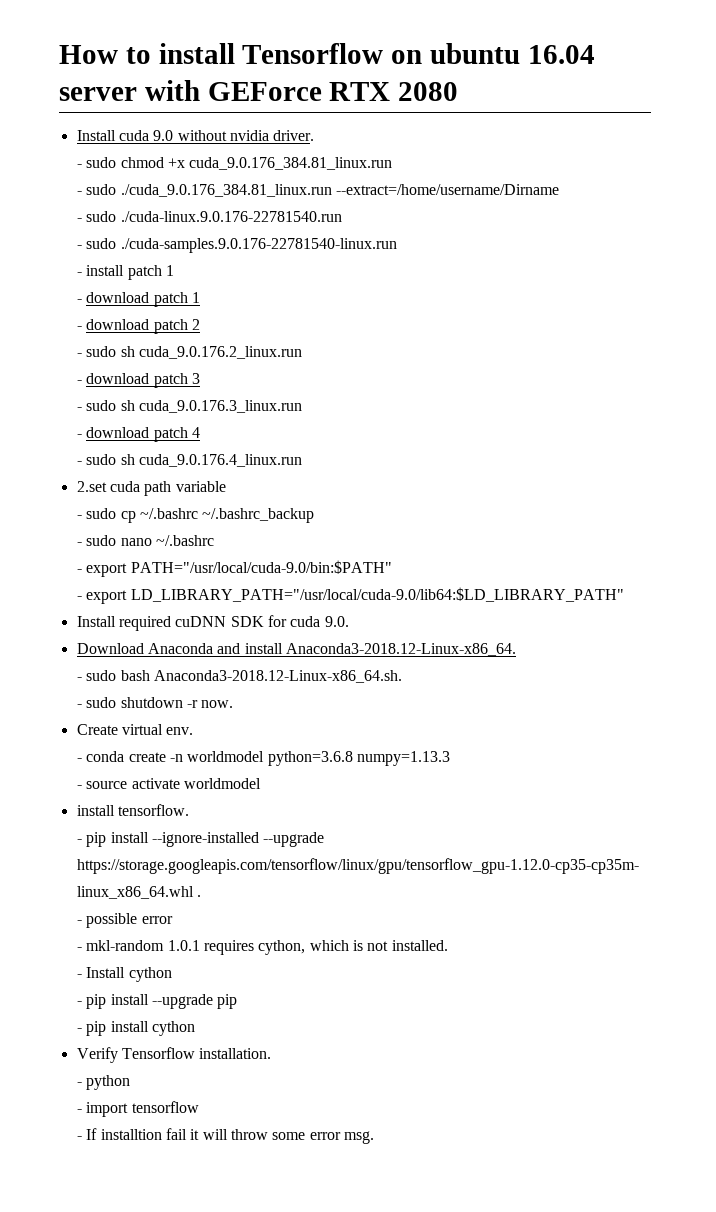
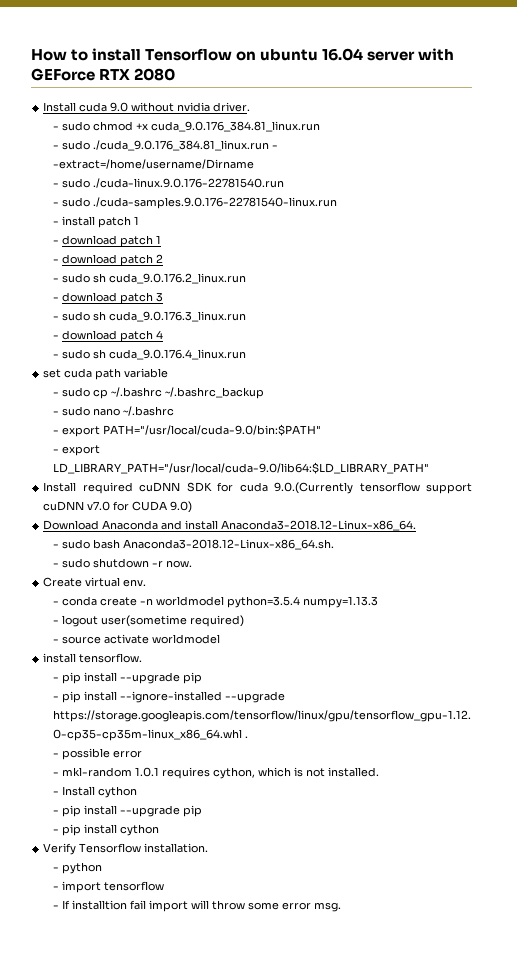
- - sudo ./cuda_9.0.176_384.81_linux.run --extract=/home/username/Dirname
+ - sudo ./cuda_9.0.176_384.81_linux.run - -extract=/home/username/Dirname
- 2.set cuda path variable
+ set cuda path variable
- Install required cuDNN SDK for cuda 9.0.
+ Install required cuDNN SDK for cuda 9.0.(Currently tensorflow support cuDNN v7.0 for CUDA 9.0)
- - conda create -n worldmodel python=3.6.8 numpy=1.13.3
+ - conda create -n worldmodel python=3.5.4 numpy=1.13.3
+ - logout user(sometime required)
  install tensorflow.
+ - pip install --upgrade pip
- - If installtion fail it will throw some error msg.
+ - If installtion fail import will throw some error msg.

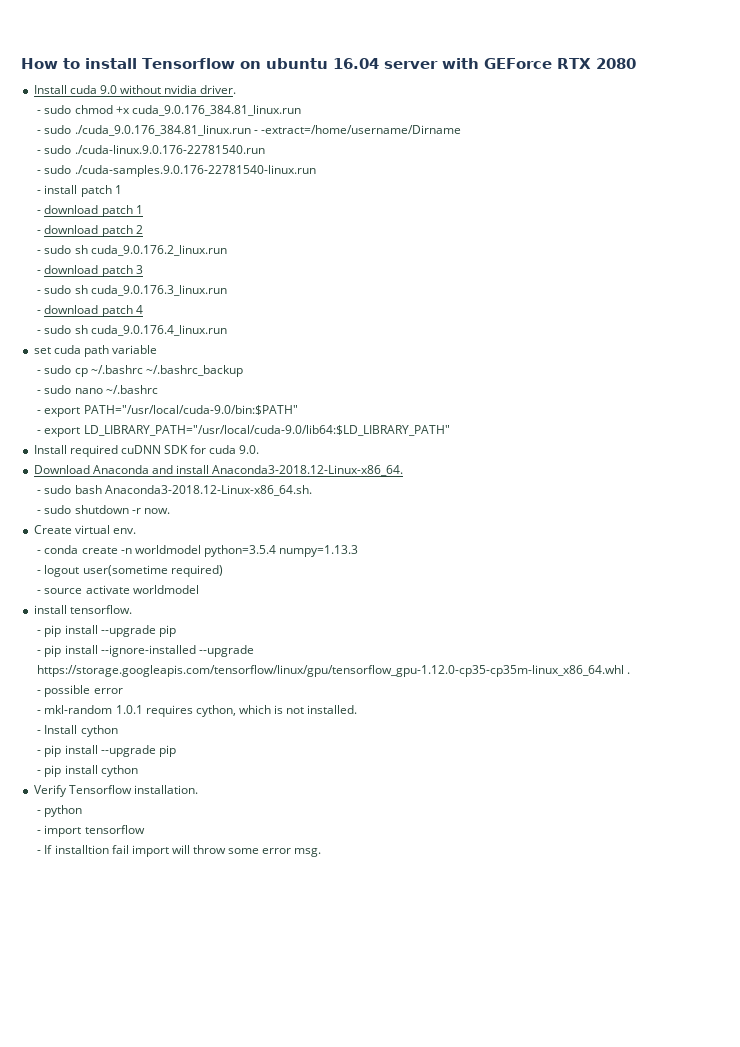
- Install required cuDNN SDK for cuda 9.0.(Currently tensorflow support cuDNN v7.0 for CUDA 9.0)
+ Install required cuDNN SDK for cuda 9.0.

